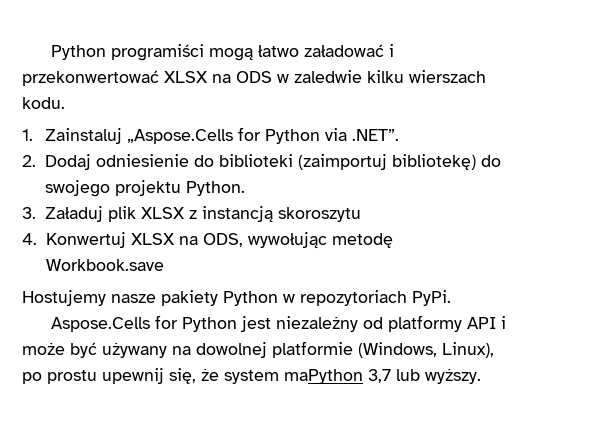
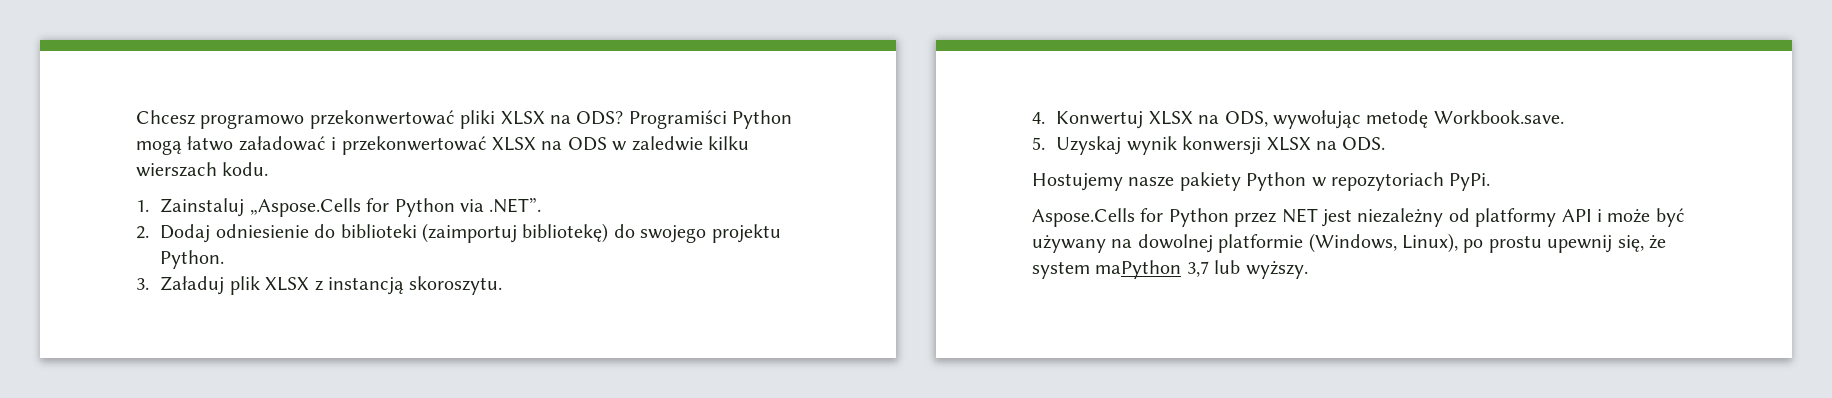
- Python programiści mogą łatwo załadować i przekonwertować XLSX na ODS w zaledwie kilku wierszach kodu.
+ Chcesz programowo przekonwertować pliki XLSX na ODS? Programiści Python mogą łatwo załadować i przekonwertować XLSX na ODS w zaledwie kilku wierszach kodu.
- 3. Załaduj plik XLSX z instancją skoroszytu
+ 3. Załaduj plik XLSX z instancją skoroszytu.
- 4. Konwertuj XLSX na ODS, wywołując metodę Workbook.save
+ 4. Konwertuj XLSX na ODS, wywołując metodę Workbook.save.
+ 5. Uzyskaj wynik konwersji XLSX na ODS.
- Aspose.Cells for Python jest niezależny od platformy API i może być używany na dowolnej platformie (Windows, Linux), po prostu upewnij się, że system maPython 3,7 lub wyższy.
+ Aspose.Cells for Python przez NET jest niezależny od platformy API i może być używany na dowolnej platformie (Windows, Linux), po prostu upewnij się, że system maPython 3,7 lub wyższy.

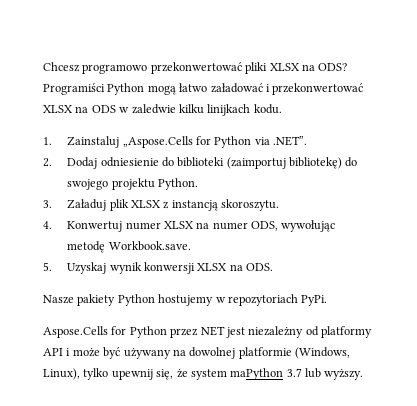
- Programiści Python mogą łatwo załadować i przekonwertować XLSX na ODS w zaledwie kilku wierszach kodu.
+ Programiści Python mogą łatwo załadować i przekonwertować XLSX na ODS w zaledwie kilku linijkach kodu.
- 4. Konwertuj XLSX na ODS, wywołując metodę Workbook.save.
+ 4. Konwertuj numer XLSX na numer ODS, wywołując metodę Workbook.save.
- Hostujemy nasze pakiety Python w repozytoriach PyPi.
+ Nasze pakiety Python hostujemy w repozytoriach PyPi.
- Aspose.Cells for Python przez NET jest niezależny od platformy API i może być używany na dowolnej platformie (Windows, Linux), po prostu upewnij się, że system maPython 3,7 lub wyższy.
+ Aspose.Cells for Python przez NET jest niezależny od platformy API i może być używany na dowolnej platformie (Windows, Linux), tylko upewnij się, że system maPython 3.7 lub wyższy.

